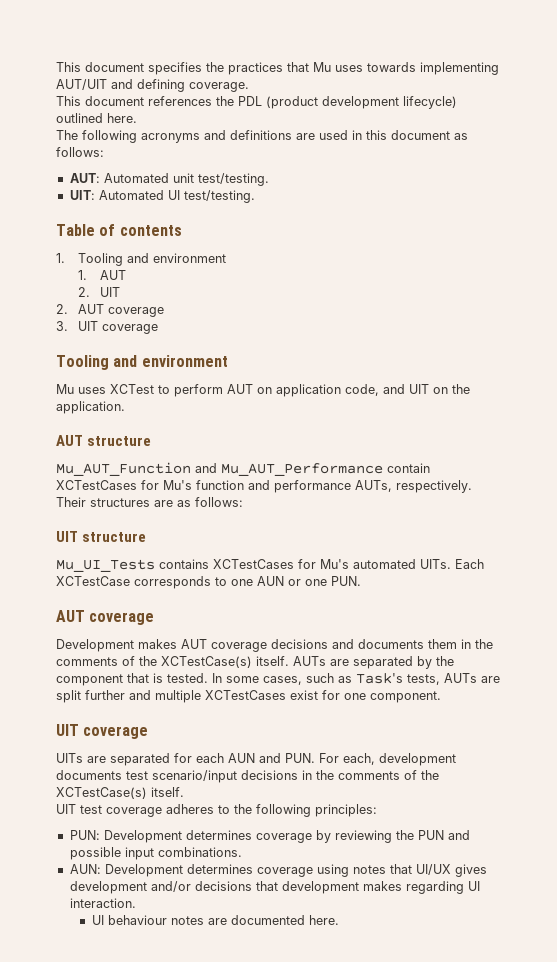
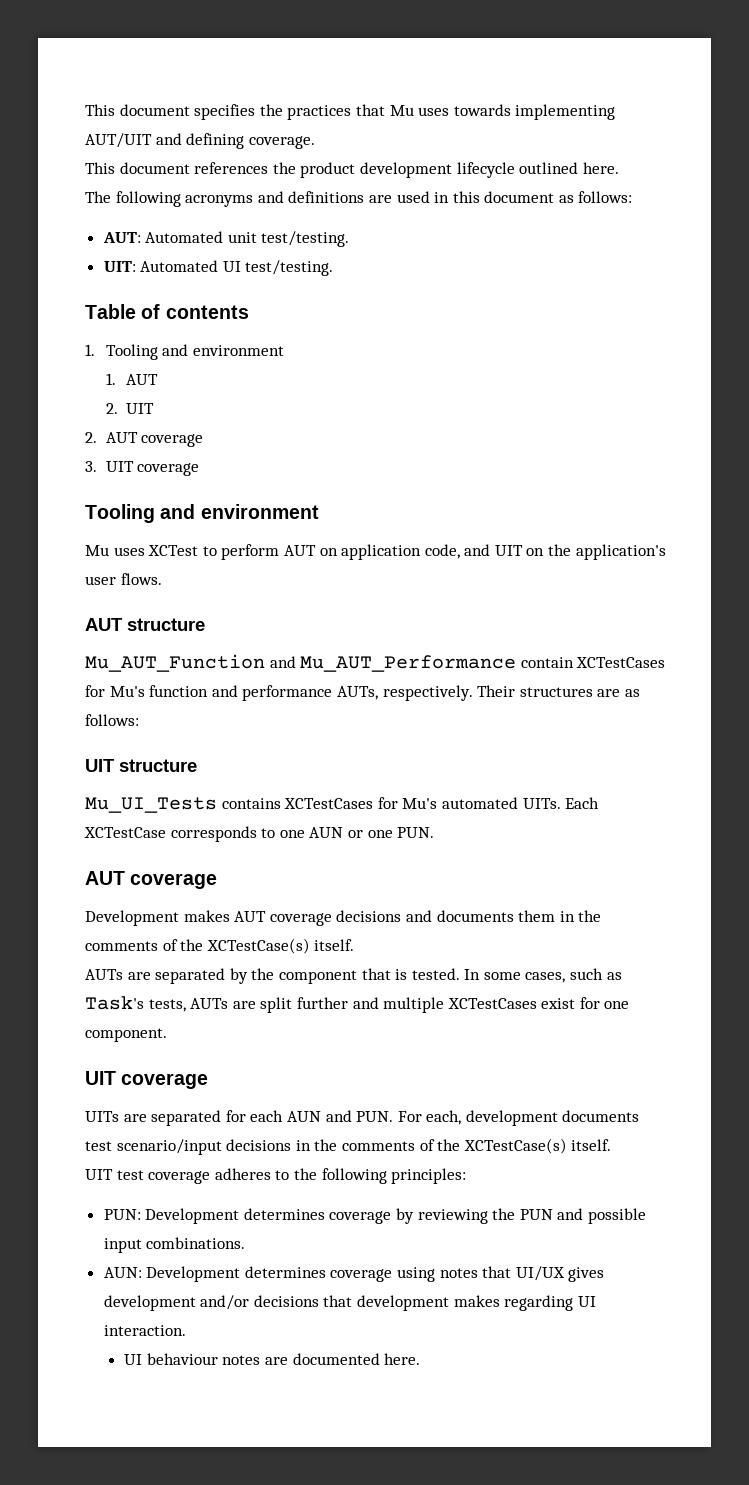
- This document references the PDL (product development lifecycle) outlined here.
+ This document references the product development lifecycle outlined here.
- Mu uses XCTest to perform AUT on application code, and UIT on the application.
+ Mu uses XCTest to perform AUT on application code, and UIT on the application's user flows.
- Development makes AUT coverage decisions and documents them in the comments of the XCTestCase(s) itself. AUTs are separated by the component that is tested.
+ Development makes AUT coverage decisions and documents them in the comments of the XCTestCase(s) itself.
+ AUTs are separated by the component that is tested.

